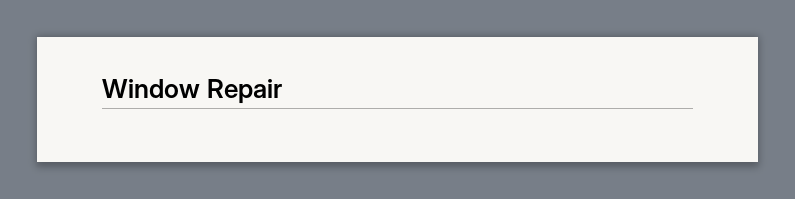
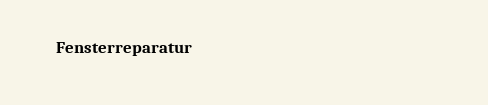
- Window Repair
+ Fensterreparatur

